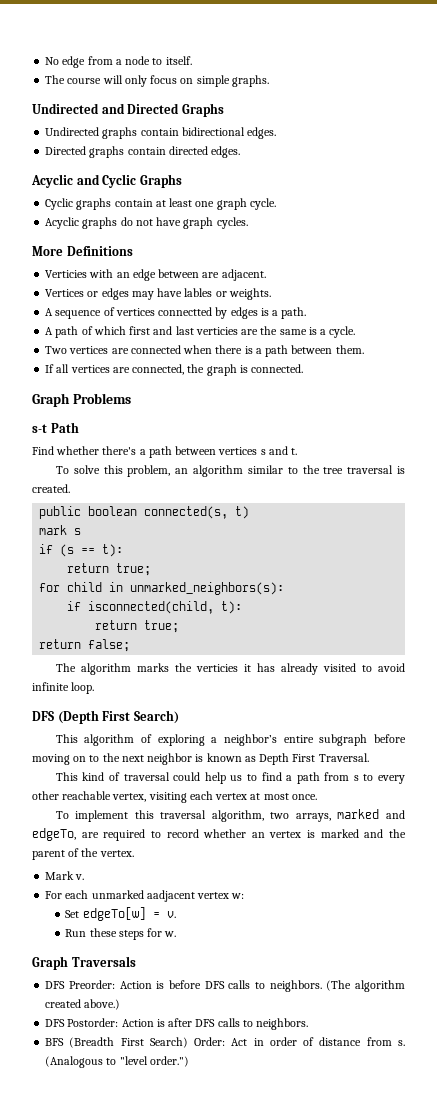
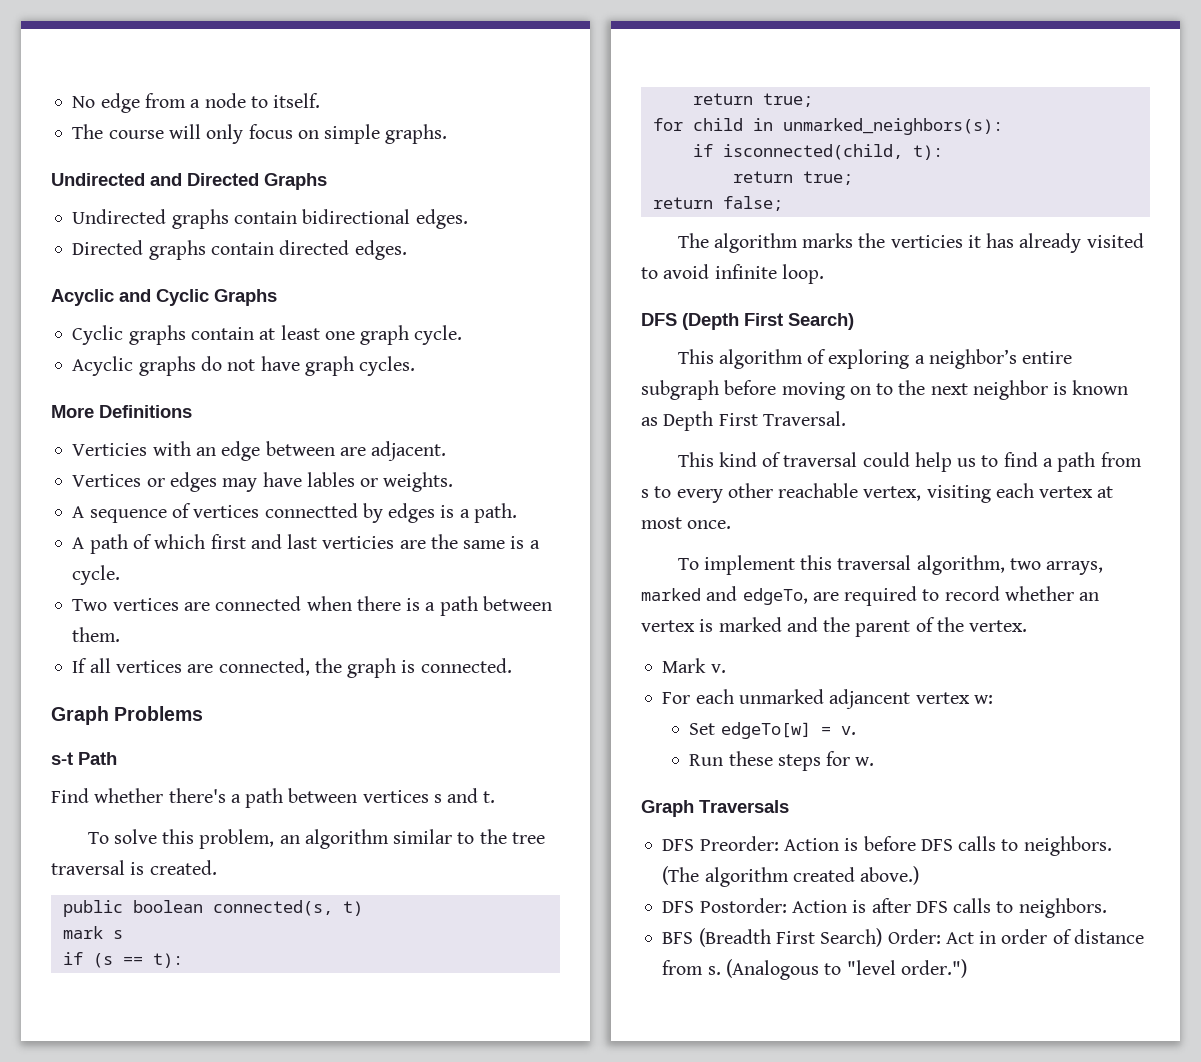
- For each unmarked aadjacent vertex w:
+ For each unmarked adjancent vertex w:

